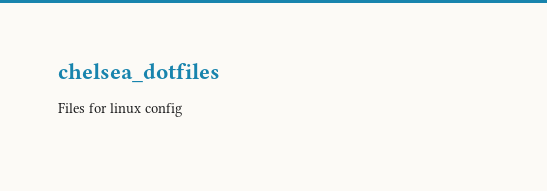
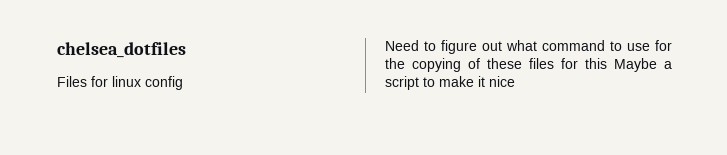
+ Need to figure out what command to use for the copying of these files for this Maybe a script to make it nice

